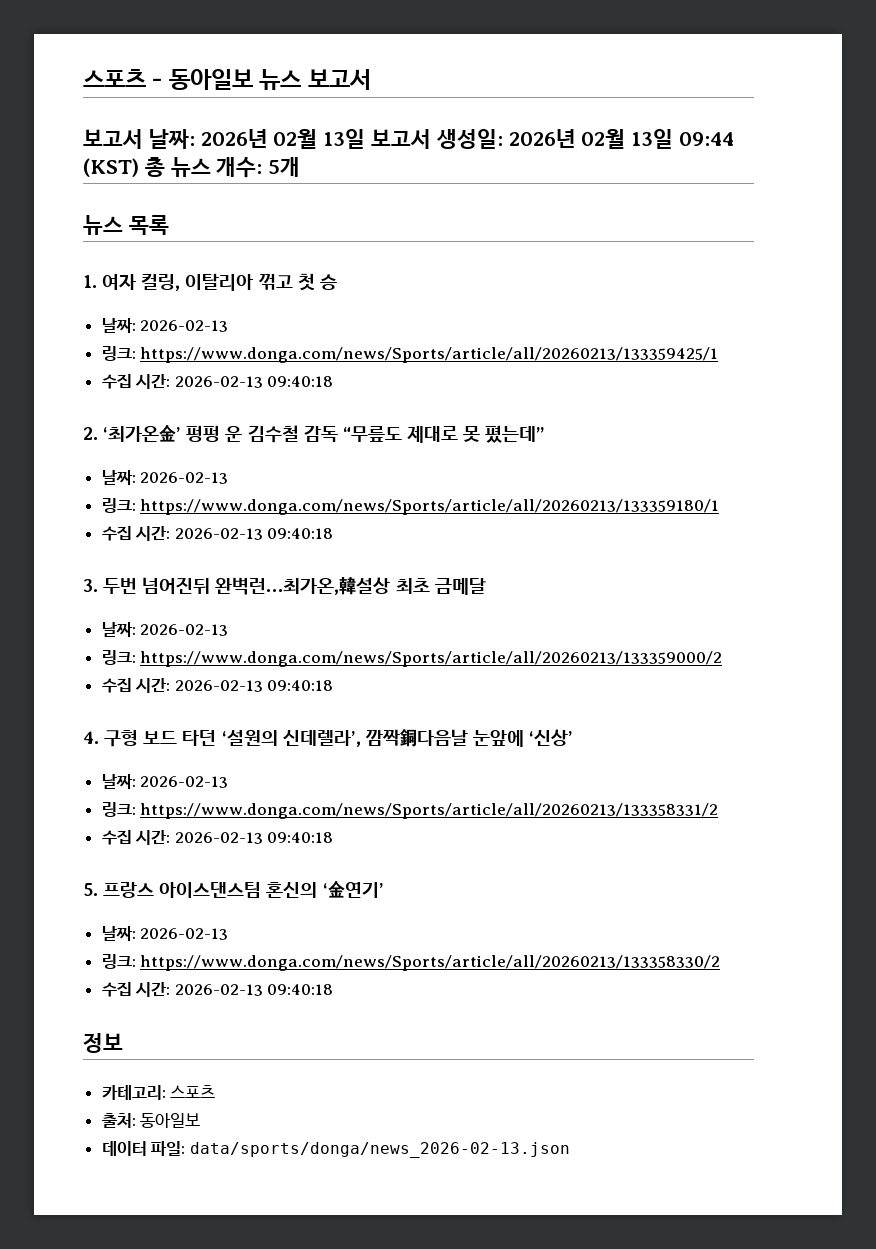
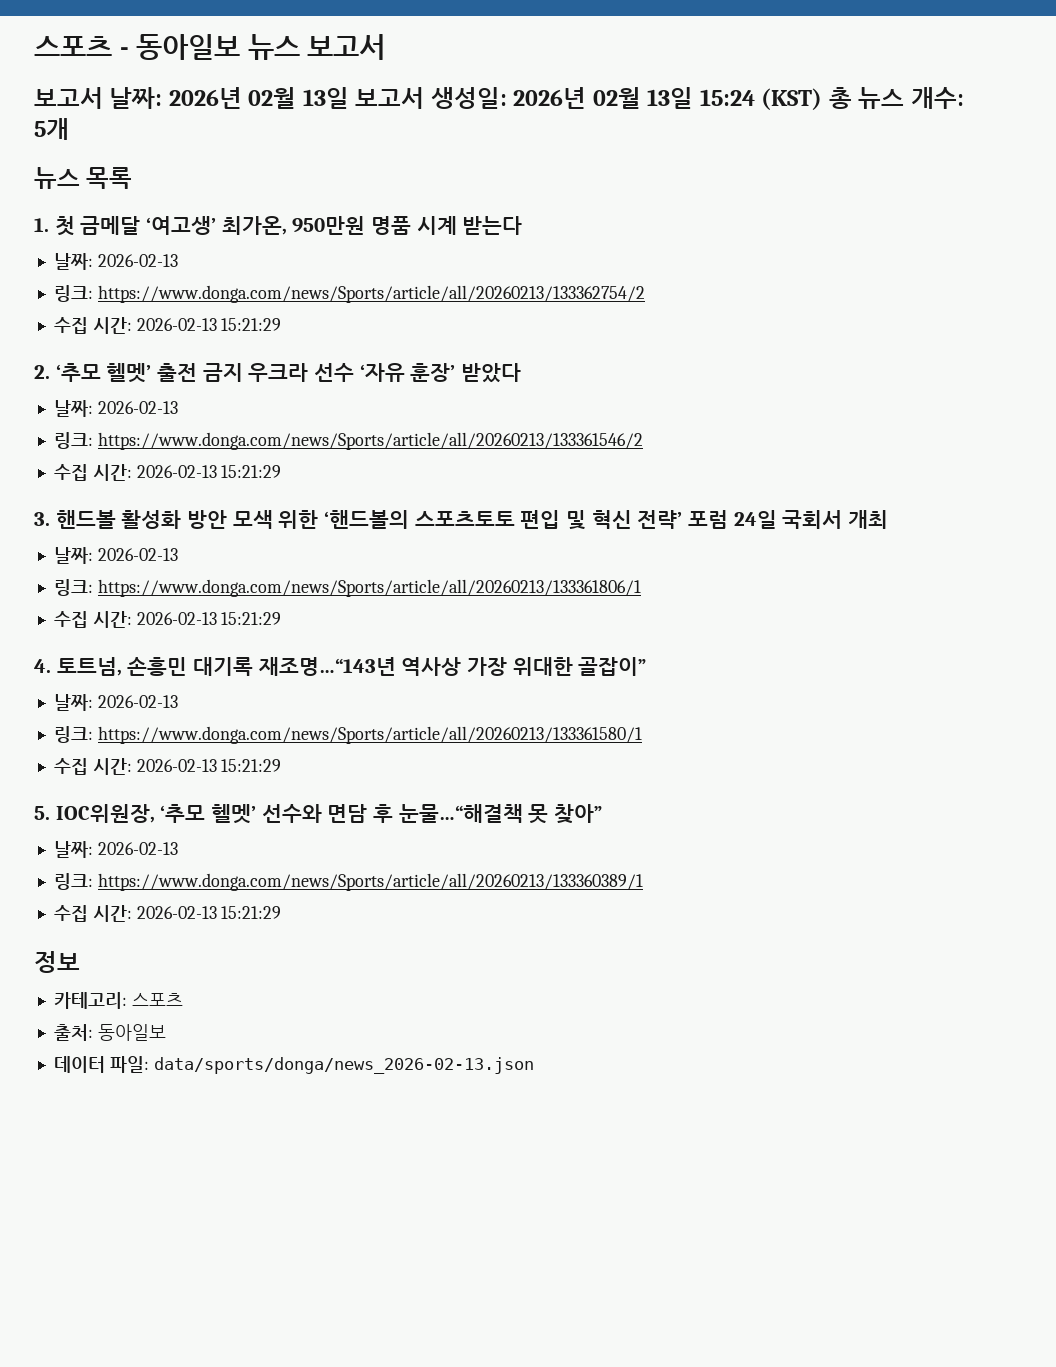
- 보고서 날짜: 2026년 02월 13일 보고서 생성일: 2026년 02월 13일 09:44 (KST) 총 뉴스 개수: 5개
+ 보고서 날짜: 2026년 02월 13일 보고서 생성일: 2026년 02월 13일 15:24 (KST) 총 뉴스 개수: 5개
- 1. 여자 컬링, 이탈리아 꺾고 첫 승
+ 1. 첫 금메달 ‘여고생’ 최가온, 950만원 명품 시계 받는다
  날짜: 2026-02-13
- 링크: https://www.donga.com/news/Sports/article/all/20260213/133359425/1
- 수집 시간: 2026-02-13 09:40:18
+ 링크: https://www.donga.com/news/Sports/article/all/20260213/133362754/2
+ 수집 시간: 2026-02-13 15:21:29
- 2. ‘최가온金’ 펑펑 운 김수철 감독 “무릎도 제대로 못 폈는데”
+ 2. ‘추모 헬멧’ 출전 금지 우크라 선수 ‘자유 훈장’ 받았다
  날짜: 2026-02-13
- 링크: https://www.donga.com/news/Sports/article/all/20260213/133359180/1
- 수집 시간: 2026-02-13 09:40:18
+ 링크: https://www.donga.com/news/Sports/article/all/20260213/133361546/2
+ 수집 시간: 2026-02-13 15:21:29
- 3. 두번 넘어진뒤 완벽런…최가온,韓설상 최초 금메달
+ 3. 핸드볼 활성화 방안 모색 위한 ‘핸드볼의 스포츠토토 편입 및 혁신 전략’ 포럼 24일 국회서 개최
  날짜: 2026-02-13
- 링크: https://www.donga.com/news/Sports/article/all/20260213/133359000/2
- 수집 시간: 2026-02-13 09:40:18
+ 링크: https://www.donga.com/news/Sports/article/all/20260213/133361806/1
+ 수집 시간: 2026-02-13 15:21:29
- 4. 구형 보드 타던 ‘설원의 신데렐라’, 깜짝銅다음날 눈앞에 ‘신상’
+ 4. 토트넘, 손흥민 대기록 재조명…“143년 역사상 가장 위대한 골잡이”
  날짜: 2026-02-13
- 링크: https://www.donga.com/news/Sports/article/all/20260213/133358331/2
- 수집 시간: 2026-02-13 09:40:18
+ 링크: https://www.donga.com/news/Sports/article/all/20260213/133361580/1
+ 수집 시간: 2026-02-13 15:21:29
- 5. 프랑스 아이스댄스팀 혼신의 ‘金연기’
+ 5. IOC위원장, ‘추모 헬멧’ 선수와 면담 후 눈물…“해결책 못 찾아”
  날짜: 2026-02-13
- 링크: https://www.donga.com/news/Sports/article/all/20260213/133358330/2
- 수집 시간: 2026-02-13 09:40:18
+ 링크: https://www.donga.com/news/Sports/article/all/20260213/133360389/1
+ 수집 시간: 2026-02-13 15:21:29

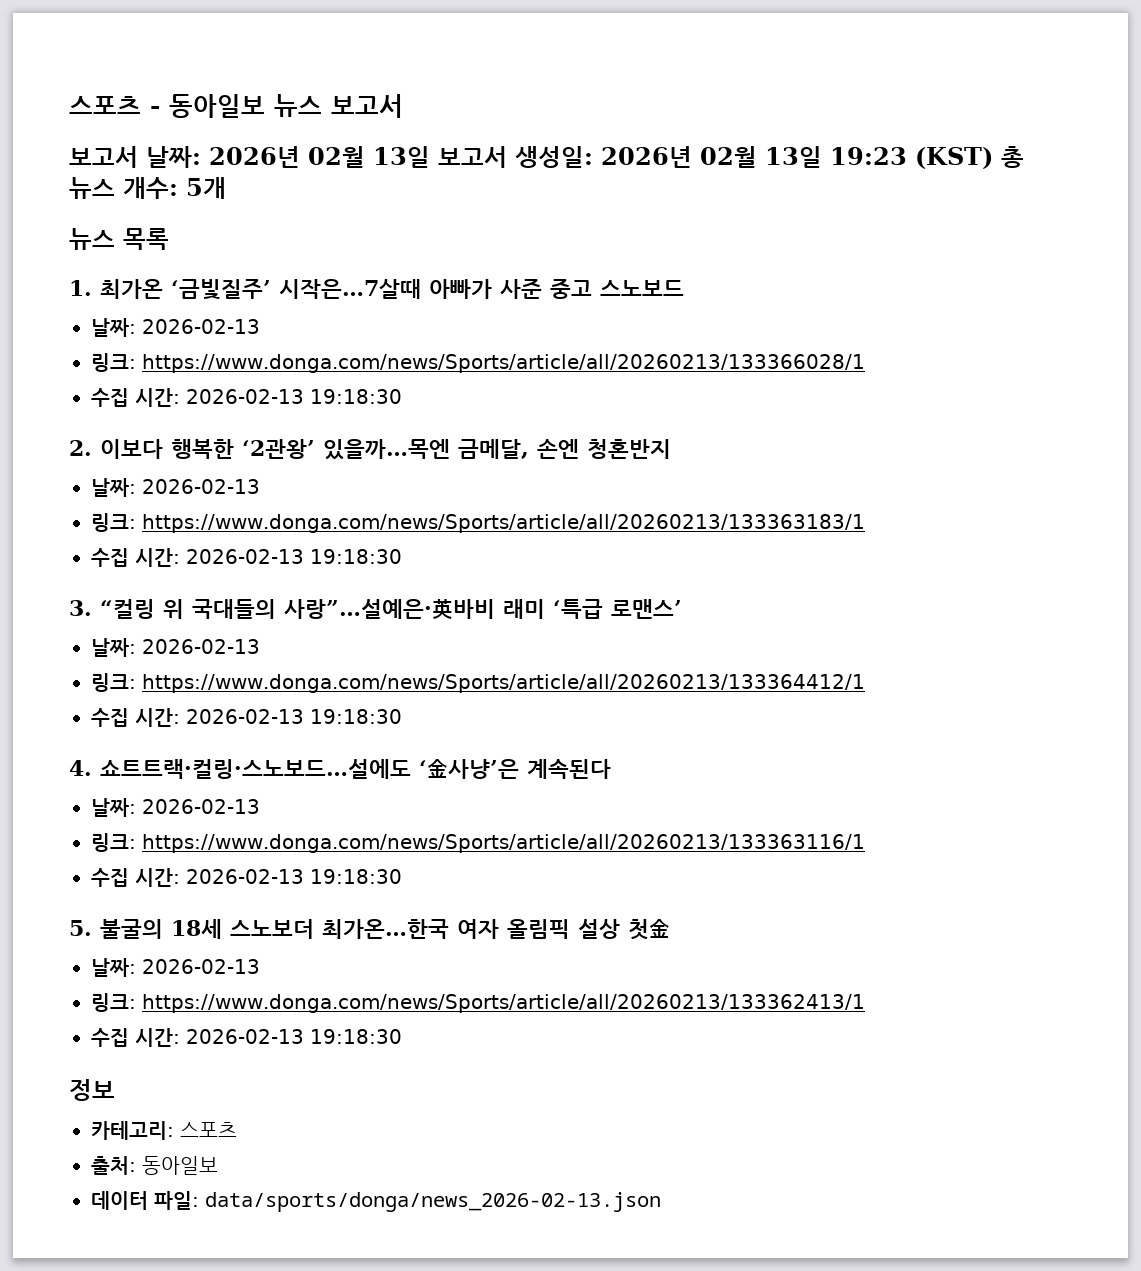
- 보고서 날짜: 2026년 02월 13일 보고서 생성일: 2026년 02월 13일 15:24 (KST) 총 뉴스 개수: 5개
+ 보고서 날짜: 2026년 02월 13일 보고서 생성일: 2026년 02월 13일 19:23 (KST) 총 뉴스 개수: 5개
- 1. 첫 금메달 ‘여고생’ 최가온, 950만원 명품 시계 받는다
+ 1. 최가온 ‘금빛질주’ 시작은…7살때 아빠가 사준 중고 스노보드
  날짜: 2026-02-13
- 링크: https://www.donga.com/news/Sports/article/all/20260213/133362754/2
- 수집 시간: 2026-02-13 15:21:29
+ 링크: https://www.donga.com/news/Sports/article/all/20260213/133366028/1
+ 수집 시간: 2026-02-13 19:18:30
- 2. ‘추모 헬멧’ 출전 금지 우크라 선수 ‘자유 훈장’ 받았다
+ 2. 이보다 행복한 ‘2관왕’ 있을까…목엔 금메달, 손엔 청혼반지
  날짜: 2026-02-13
- 링크: https://www.donga.com/news/Sports/article/all/20260213/133361546/2
- 수집 시간: 2026-02-13 15:21:29
+ 링크: https://www.donga.com/news/Sports/article/all/20260213/133363183/1
+ 수집 시간: 2026-02-13 19:18:30
- 3. 핸드볼 활성화 방안 모색 위한 ‘핸드볼의 스포츠토토 편입 및 혁신 전략’ 포럼 24일 국회서 개최
+ 3. “컬링 위 국대들의 사랑”…설예은·英바비 래미 ‘특급 로맨스’
  날짜: 2026-02-13
- 링크: https://www.donga.com/news/Sports/article/all/20260213/133361806/1
- 수집 시간: 2026-02-13 15:21:29
+ 링크: https://www.donga.com/news/Sports/article/all/20260213/133364412/1
+ 수집 시간: 2026-02-13 19:18:30
- 4. 토트넘, 손흥민 대기록 재조명…“143년 역사상 가장 위대한 골잡이”
+ 4. 쇼트트랙·컬링·스노보드…설에도 ‘金사냥’은 계속된다
  날짜: 2026-02-13
- 링크: https://www.donga.com/news/Sports/article/all/20260213/133361580/1
- 수집 시간: 2026-02-13 15:21:29
+ 링크: https://www.donga.com/news/Sports/article/all/20260213/133363116/1
+ 수집 시간: 2026-02-13 19:18:30
- 5. IOC위원장, ‘추모 헬멧’ 선수와 면담 후 눈물…“해결책 못 찾아”
+ 5. 불굴의 18세 스노보더 최가온…한국 여자 올림픽 설상 첫金
  날짜: 2026-02-13
- 링크: https://www.donga.com/news/Sports/article/all/20260213/133360389/1
- 수집 시간: 2026-02-13 15:21:29
+ 링크: https://www.donga.com/news/Sports/article/all/20260213/133362413/1
+ 수집 시간: 2026-02-13 19:18:30

